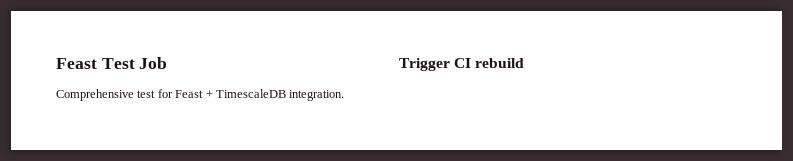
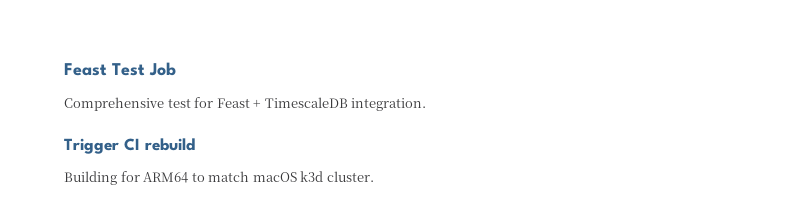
+ Building for ARM64 to match macOS k3d cluster.

